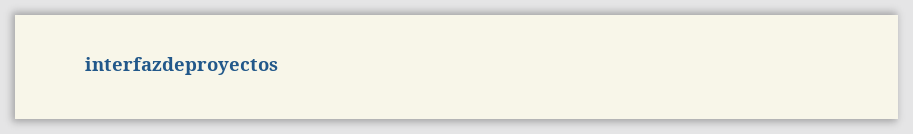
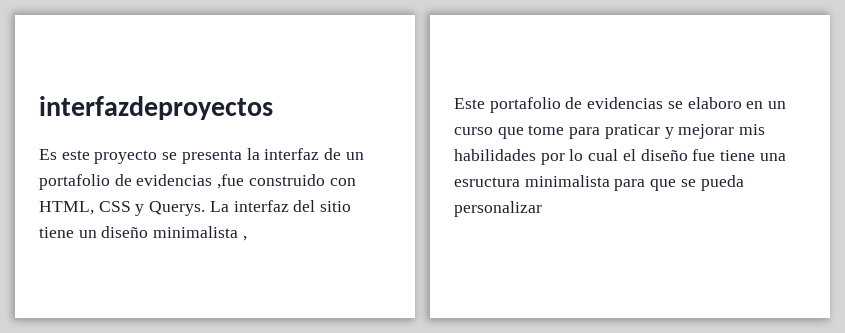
+ Es este proyecto se presenta la interfaz de un portafolio de evidencias ,fue construido con HTML, CSS y Querys. La interfaz del sitio tiene un diseño minimalista ,
+ Este portafolio de evidencias se elaboro en un curso que tome para praticar y mejorar mis habilidades por lo cual el diseño fue tiene una esructura minimalista para que se pueda personalizar

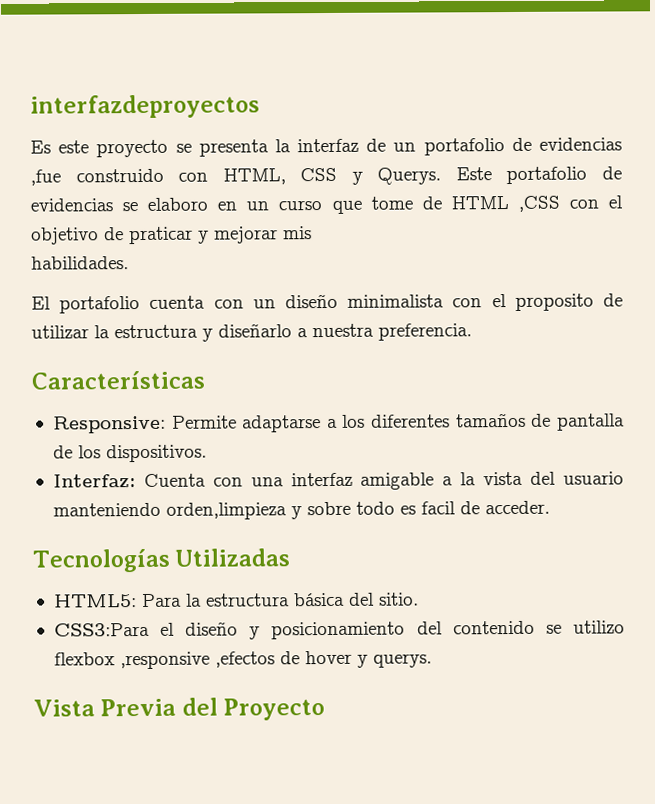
- Es este proyecto se presenta la interfaz de un portafolio de evidencias ,fue construido con HTML, CSS y Querys. La interfaz del sitio tiene un diseño minimalista ,
- Este portafolio de evidencias se elaboro en un curso que tome para praticar y mejorar mis habilidades por lo cual el diseño fue tiene una esructura minimalista para que se pueda personalizar
+ Es este proyecto se presenta la interfaz de un portafolio de evidencias ,fue construido con HTML, CSS y Querys. Este portafolio de evidencias se elaboro en un curso que tome de HTML ,CSS con el objetivo de praticar y mejorar mis
+ habilidades.
+ El portafolio cuenta con un diseño minimalista con el proposito de utilizar la estructura y diseñarlo a nuestra preferencia.
+ Características
+ Responsive: Permite adaptarse a los diferentes tamaños de pantalla de los dispositivos.
+ Interfaz: Cuenta con una interfaz amigable a la vista del usuario manteniendo orden,limpieza y sobre todo es facil de acceder.
+ Tecnologías Utilizadas
+ HTML5: Para la estructura básica del sitio.
+ CSS3:Para el diseño y posicionamiento del contenido se utilizo flexbox ,responsive ,efectos de hover y querys.
+ Vista Previa del Proyecto

